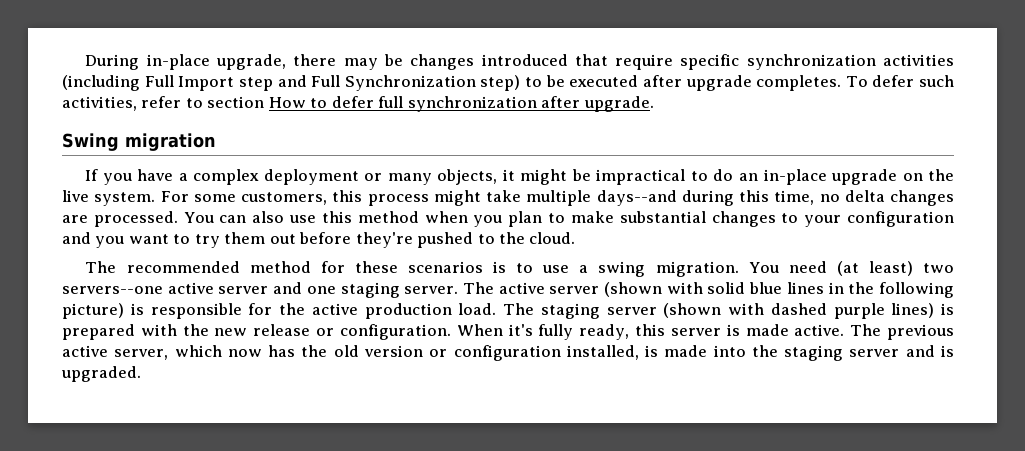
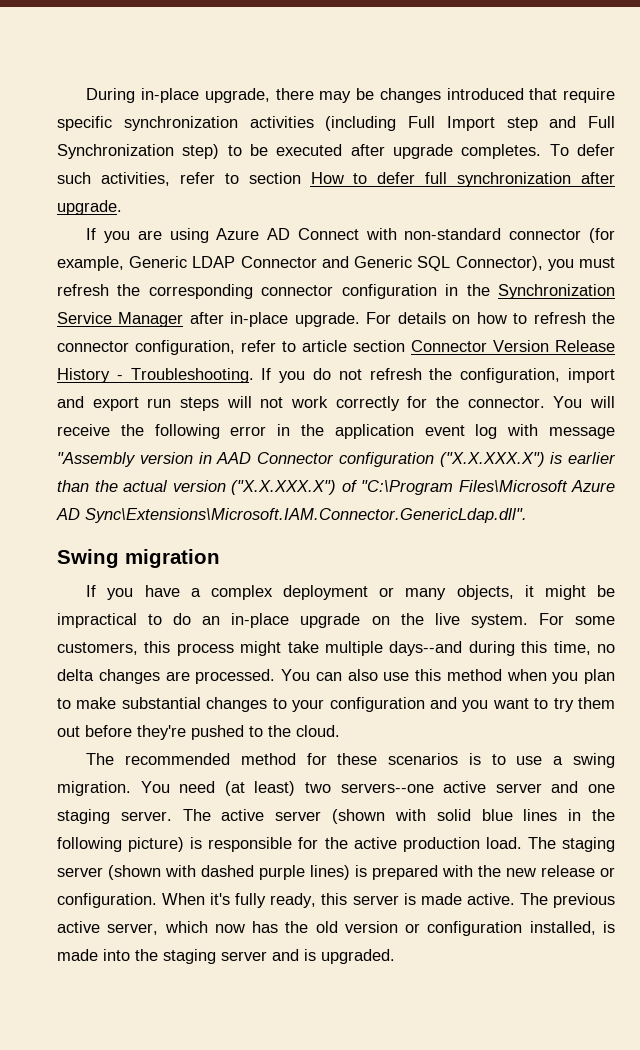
+ If you are using Azure AD Connect with non-standard connector (for example, Generic LDAP Connector and Generic SQL Connector), you must refresh the corresponding connector configuration in the Synchronization Service Manager after in-place upgrade. For details on how to refresh the connector configuration, refer to article section Connector Version Release History - Troubleshooting. If you do not refresh the configuration, import and export run steps will not work correctly for the connector. You will receive the following error in the application event log with message "Assembly version in AAD Connector configuration ("X.X.XXX.X") is earlier than the actual version ("X.X.XXX.X") of "C:\Program Files\Microsoft Azure AD Sync\Extensions\Microsoft.IAM.Connector.GenericLdap.dll".

